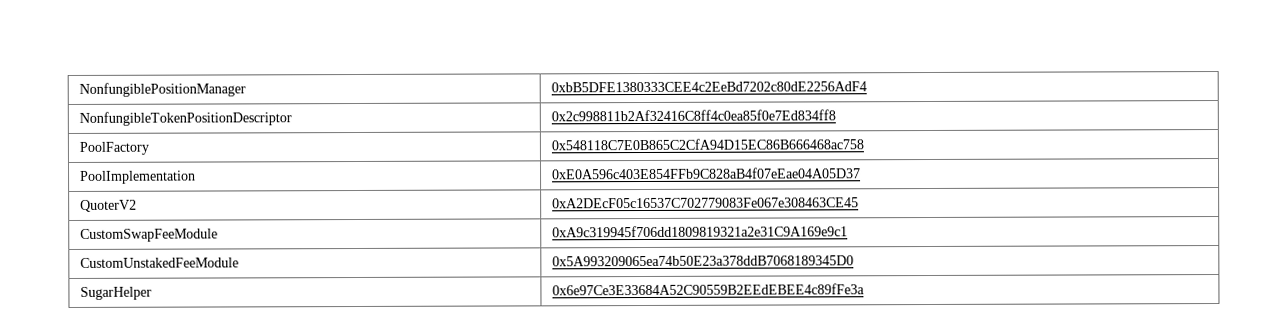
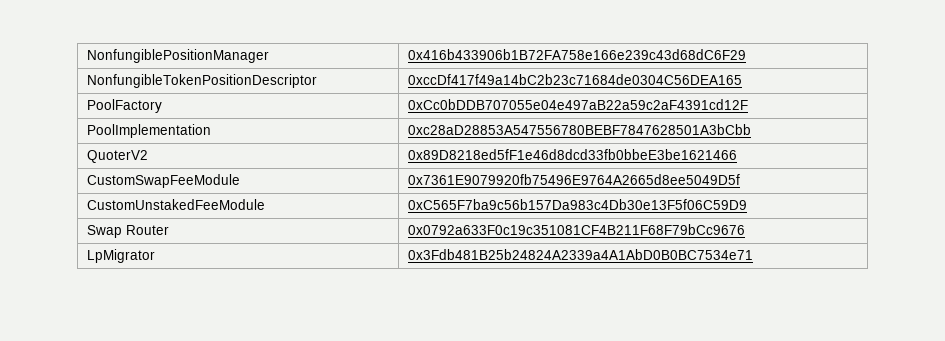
- NonfungiblePositionManager | 0xbB5DFE1380333CEE4c2EeBd7202c80dE2256AdF4
+ NonfungiblePositionManager | 0x416b433906b1B72FA758e166e239c43d68dC6F29
- NonfungibleTokenPositionDescriptor | 0x2c998811b2Af32416C8ff4c0ea85f0e7Ed834ff8
+ NonfungibleTokenPositionDescriptor | 0xccDf417f49a14bC2b23c71684de0304C56DEA165
- PoolFactory | 0x548118C7E0B865C2CfA94D15EC86B666468ac758
+ PoolFactory | 0xCc0bDDB707055e04e497aB22a59c2aF4391cd12F
- PoolImplementation | 0xE0A596c403E854FFb9C828aB4f07eEae04A05D37
+ PoolImplementation | 0xc28aD28853A547556780BEBF7847628501A3bCbb
- QuoterV2 | 0xA2DEcF05c16537C702779083Fe067e308463CE45
+ QuoterV2 | 0x89D8218ed5fF1e46d8dcd33fb0bbeE3be1621466
- CustomSwapFeeModule | 0xA9c319945f706dd1809819321a2e31C9A169e9c1
+ CustomSwapFeeModule | 0x7361E9079920fb75496E9764A2665d8ee5049D5f
- CustomUnstakedFeeModule | 0x5A993209065ea74b50E23a378ddB7068189345D0
- SugarHelper | 0x6e97Ce3E33684A52C90559B2EEdEBEE4c89fFe3a
+ CustomUnstakedFeeModule | 0xC565F7ba9c56b157Da983c4Db30e13F5f06C59D9
+ Swap Router | 0x0792a633F0c19c351081CF4B211F68F79bCc9676
+ LpMigrator | 0x3Fdb481B25b24824A2339a4A1AbD0B0BC7534e71

